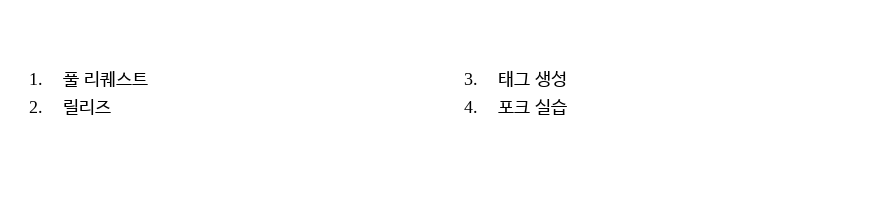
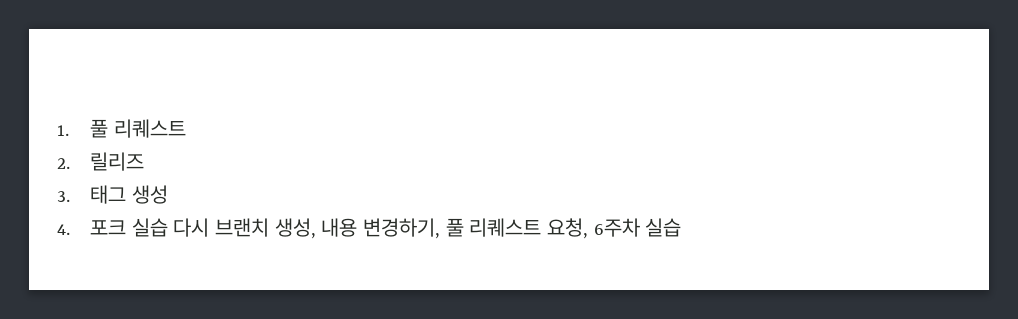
- 4. 포크 실습
+ 4. 포크 실습 다시 브랜치 생성, 내용 변경하기, 풀 리퀘스트 요청, 6주차 실습

